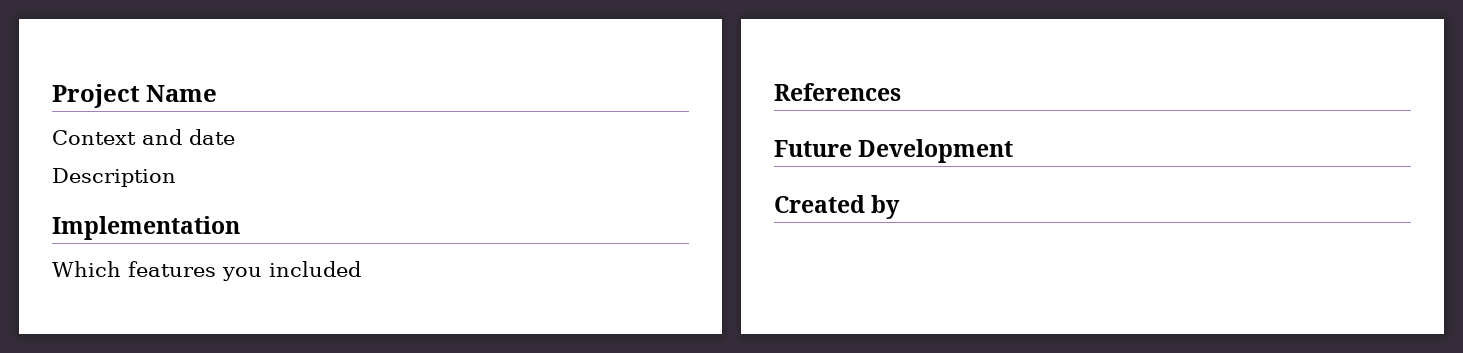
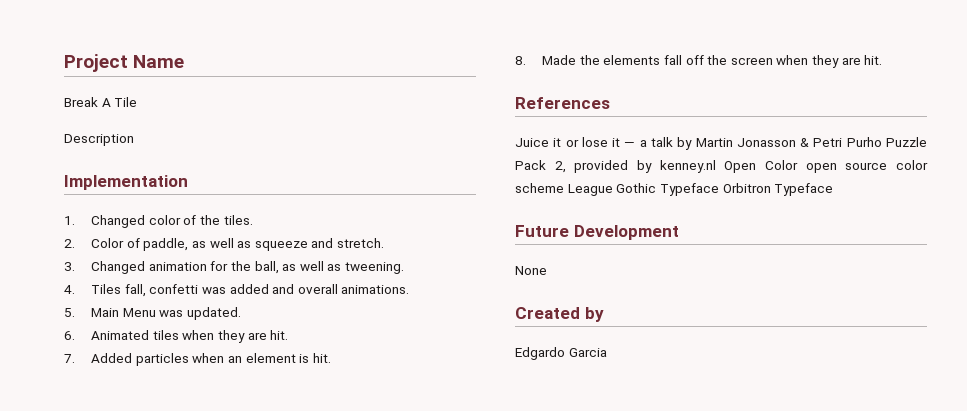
- Context and date
+ Break A Tile
- Which features you included
+ 1. Changed color of the tiles.
+ 2. Color of paddle, as well as squeeze and stretch.
+ 3. Changed animation for the ball, as well as tweening.
+ 4. Tiles fall, confetti was added and overall animations.
+ 5. Main Menu was updated.
+ 6. Animated tiles when they are hit.
+ 7. Added particles when an element is hit.
+ 8. Made the elements fall off the screen when they are hit.
  References
+ Juice it or lose it — a talk by Martin Jonasson & Petri Purho Puzzle Pack 2, provided by kenney.nl Open Color open source color scheme League Gothic Typeface Orbitron Typeface
+ None
+ Edgardo Garcia

